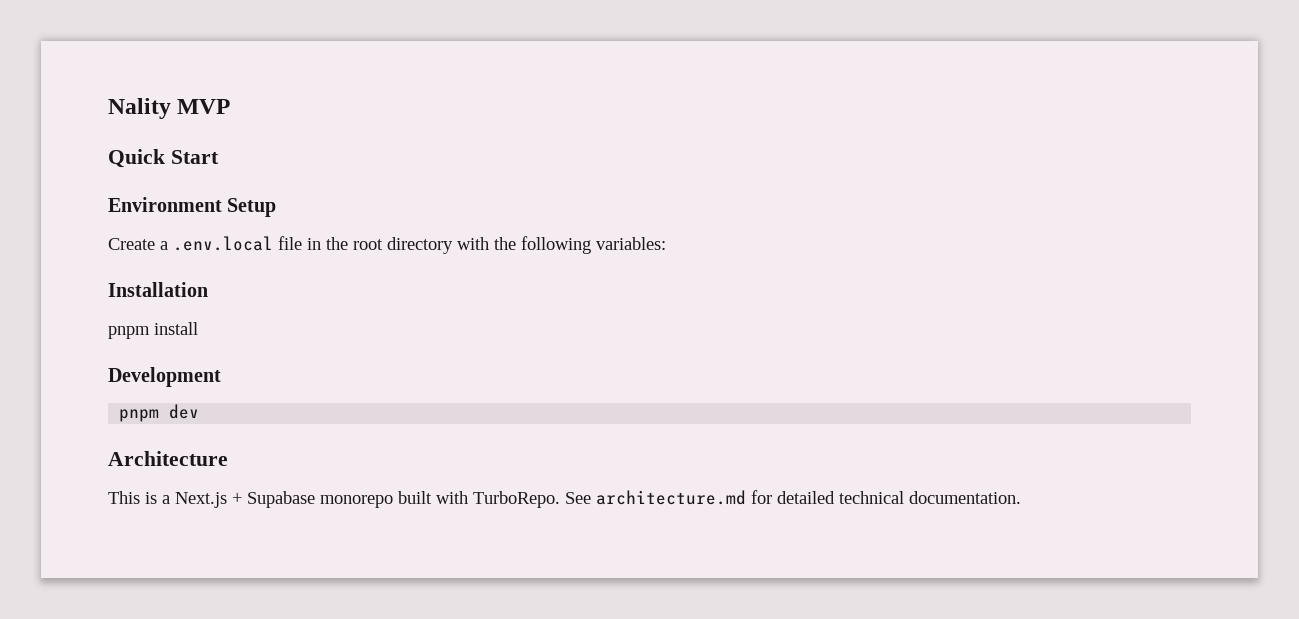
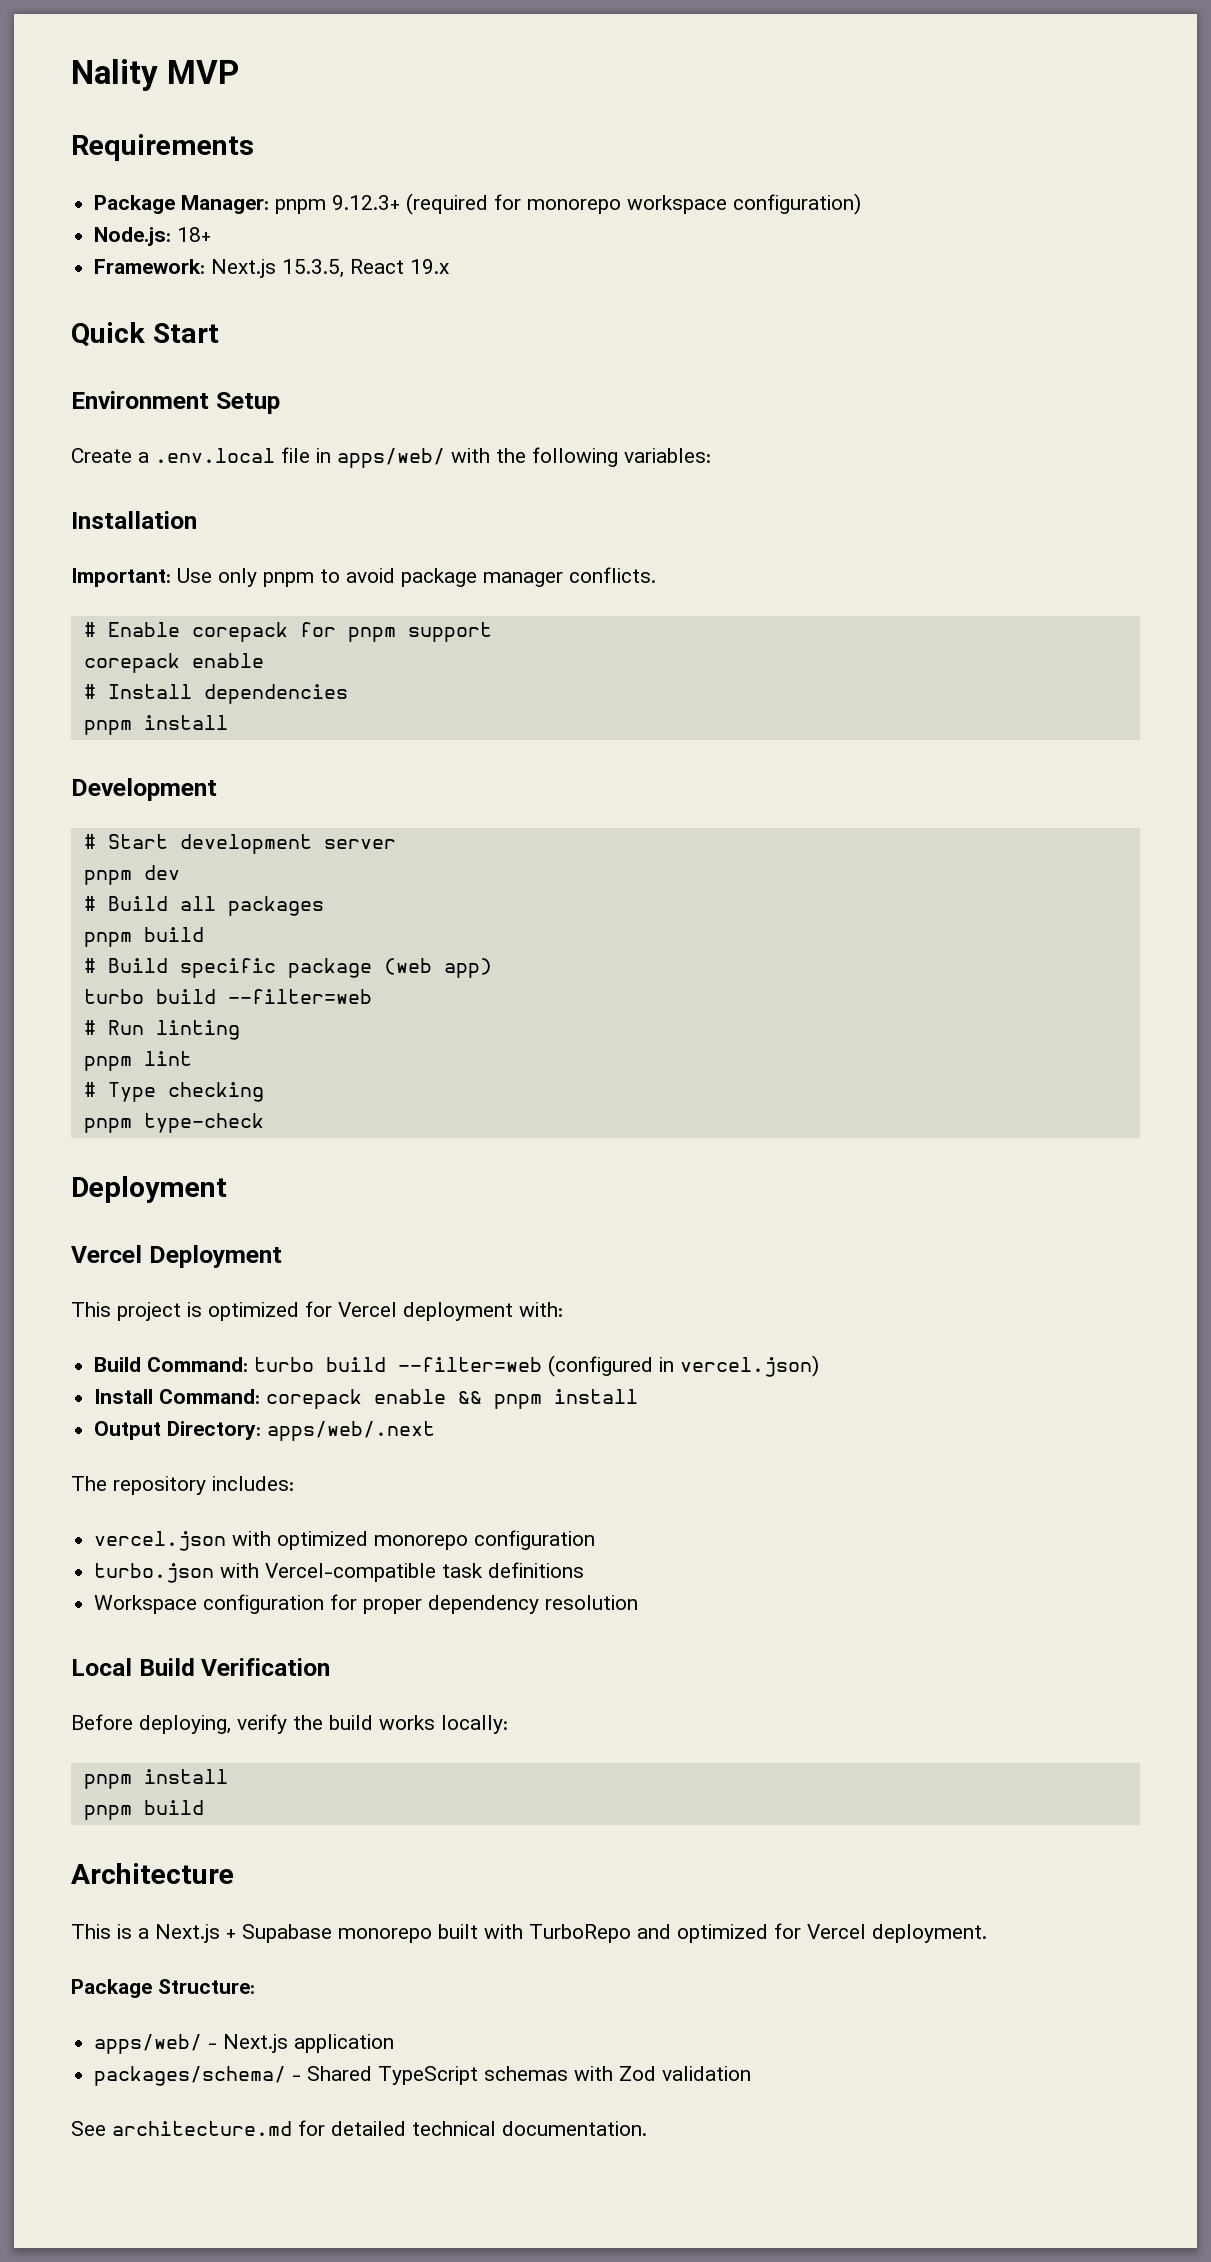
+ Requirements
+ Package Manager: pnpm 9.12.3+ (required for monorepo workspace configuration)
+ Node.js: 18+
+ Framework: Next.js 15.3.5, React 19.x
- Create a .env.local file in the root directory with the following variables:
+ Create a .env.local file in apps/web/ with the following variables:
+ Important: Use only pnpm to avoid package manager conflicts.
+ # Enable corepack for pnpm support
+ corepack enable
+ # Install dependencies
  pnpm install
  Development
+ # Start development server
  pnpm dev
+ # Build all packages
+ pnpm build
+ # Build specific package (web app)
+ turbo build --filter=web
+ # Run linting
+ pnpm lint
+ # Type checking
+ pnpm type-check
+ Deployment
+ Vercel Deployment
+ This project is optimized for Vercel deployment with:
+ Build Command: turbo build --filter=web (configured in vercel.json)
+ Install Command: corepack enable && pnpm install
+ Output Directory: apps/web/.next
+ The repository includes:
+ vercel.json with optimized monorepo configuration
+ turbo.json with Vercel-compatible task definitions
+ Workspace configuration for proper dependency resolution
+ Local Build Verification
+ Before deploying, verify the build works locally:
+ pnpm install
+ pnpm build
- This is a Next.js + Supabase monorepo built with TurboRepo. See architecture.md for detailed technical documentation.
+ This is a Next.js + Supabase monorepo built with TurboRepo and optimized for Vercel deployment.
+ Package Structure:
+ apps/web/ - Next.js application
+ packages/schema/ - Shared TypeScript schemas with Zod validation
+ See architecture.md for detailed technical documentation.

